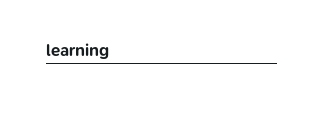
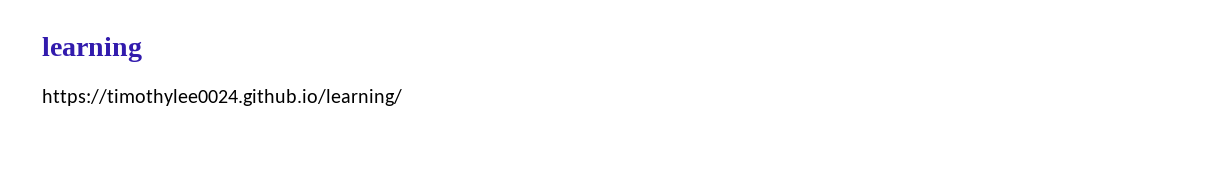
+ https://timothylee0024.github.io/learning/

